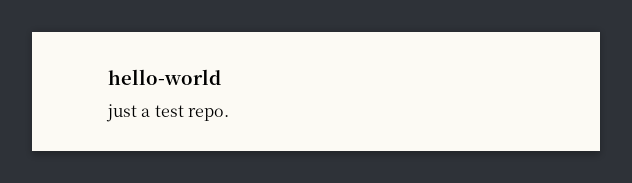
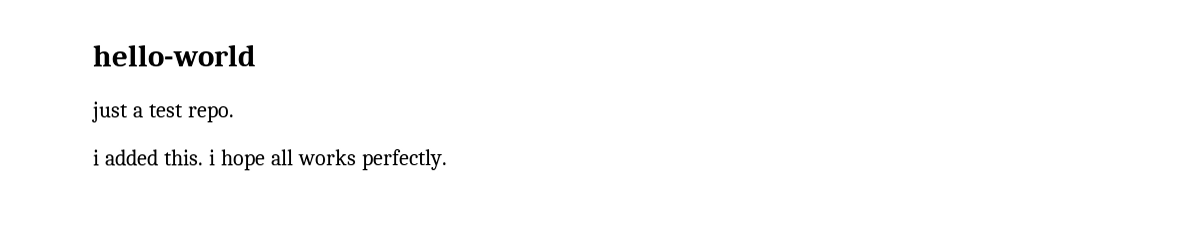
+ i added this. i hope all works perfectly.

